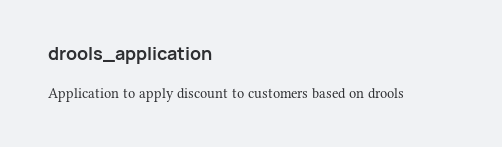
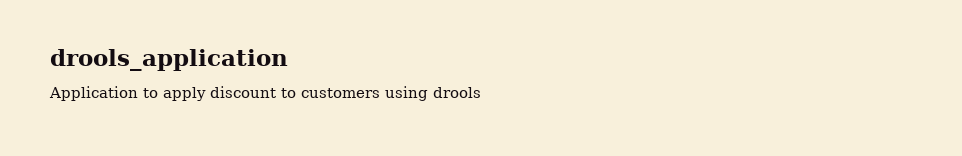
- Application to apply discount to customers based on drools
+ Application to apply discount to customers using drools

